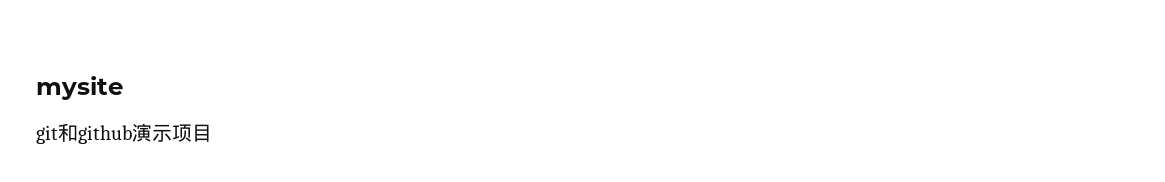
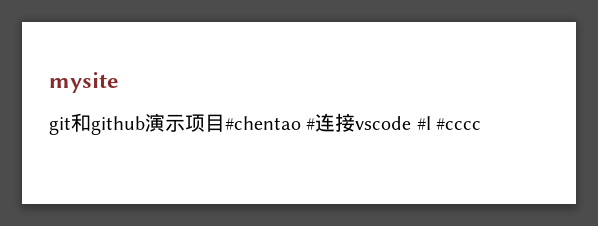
- git和github演示项目
+ git和github演示项目#chentao #连接vscode #l #cccc

